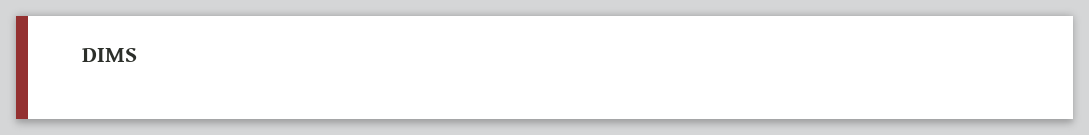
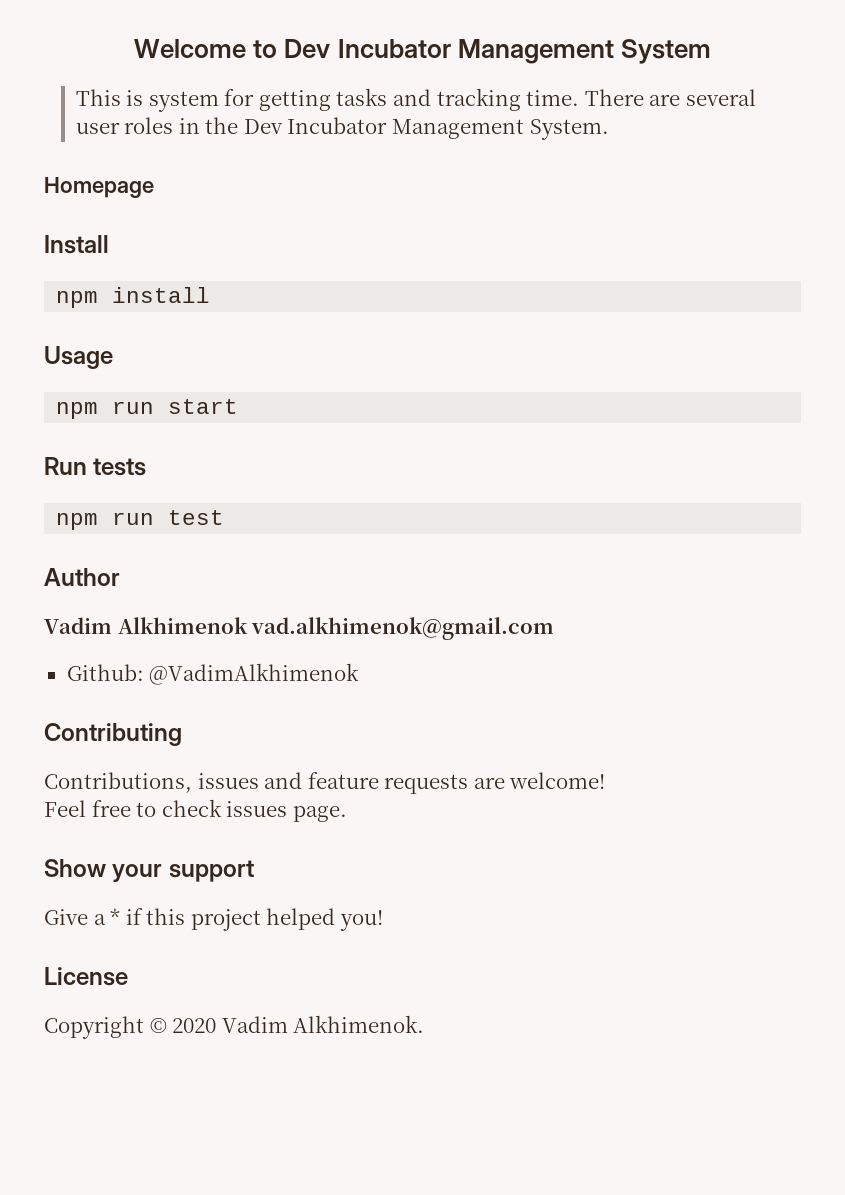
- DIMS
+ Welcome to Dev Incubator Management System
+ This is system for getting tasks and tracking time. There are several user roles in the Dev Incubator Management System.
+ Homepage
+ Install
+ npm install
+ Usage
+ npm run start
+ Run tests
+ npm run test
+ Author
+ Vadim Alkhimenok vad.alkhimenok@gmail.com
+ Github: @VadimAlkhimenok
+ Contributing
+ Contributions, issues and feature requests are welcome!
+ Feel free to check issues page.
+ Show your support
+ Give a * if this project helped you!
+ License
+ Copyright © 2020 Vadim Alkhimenok.

